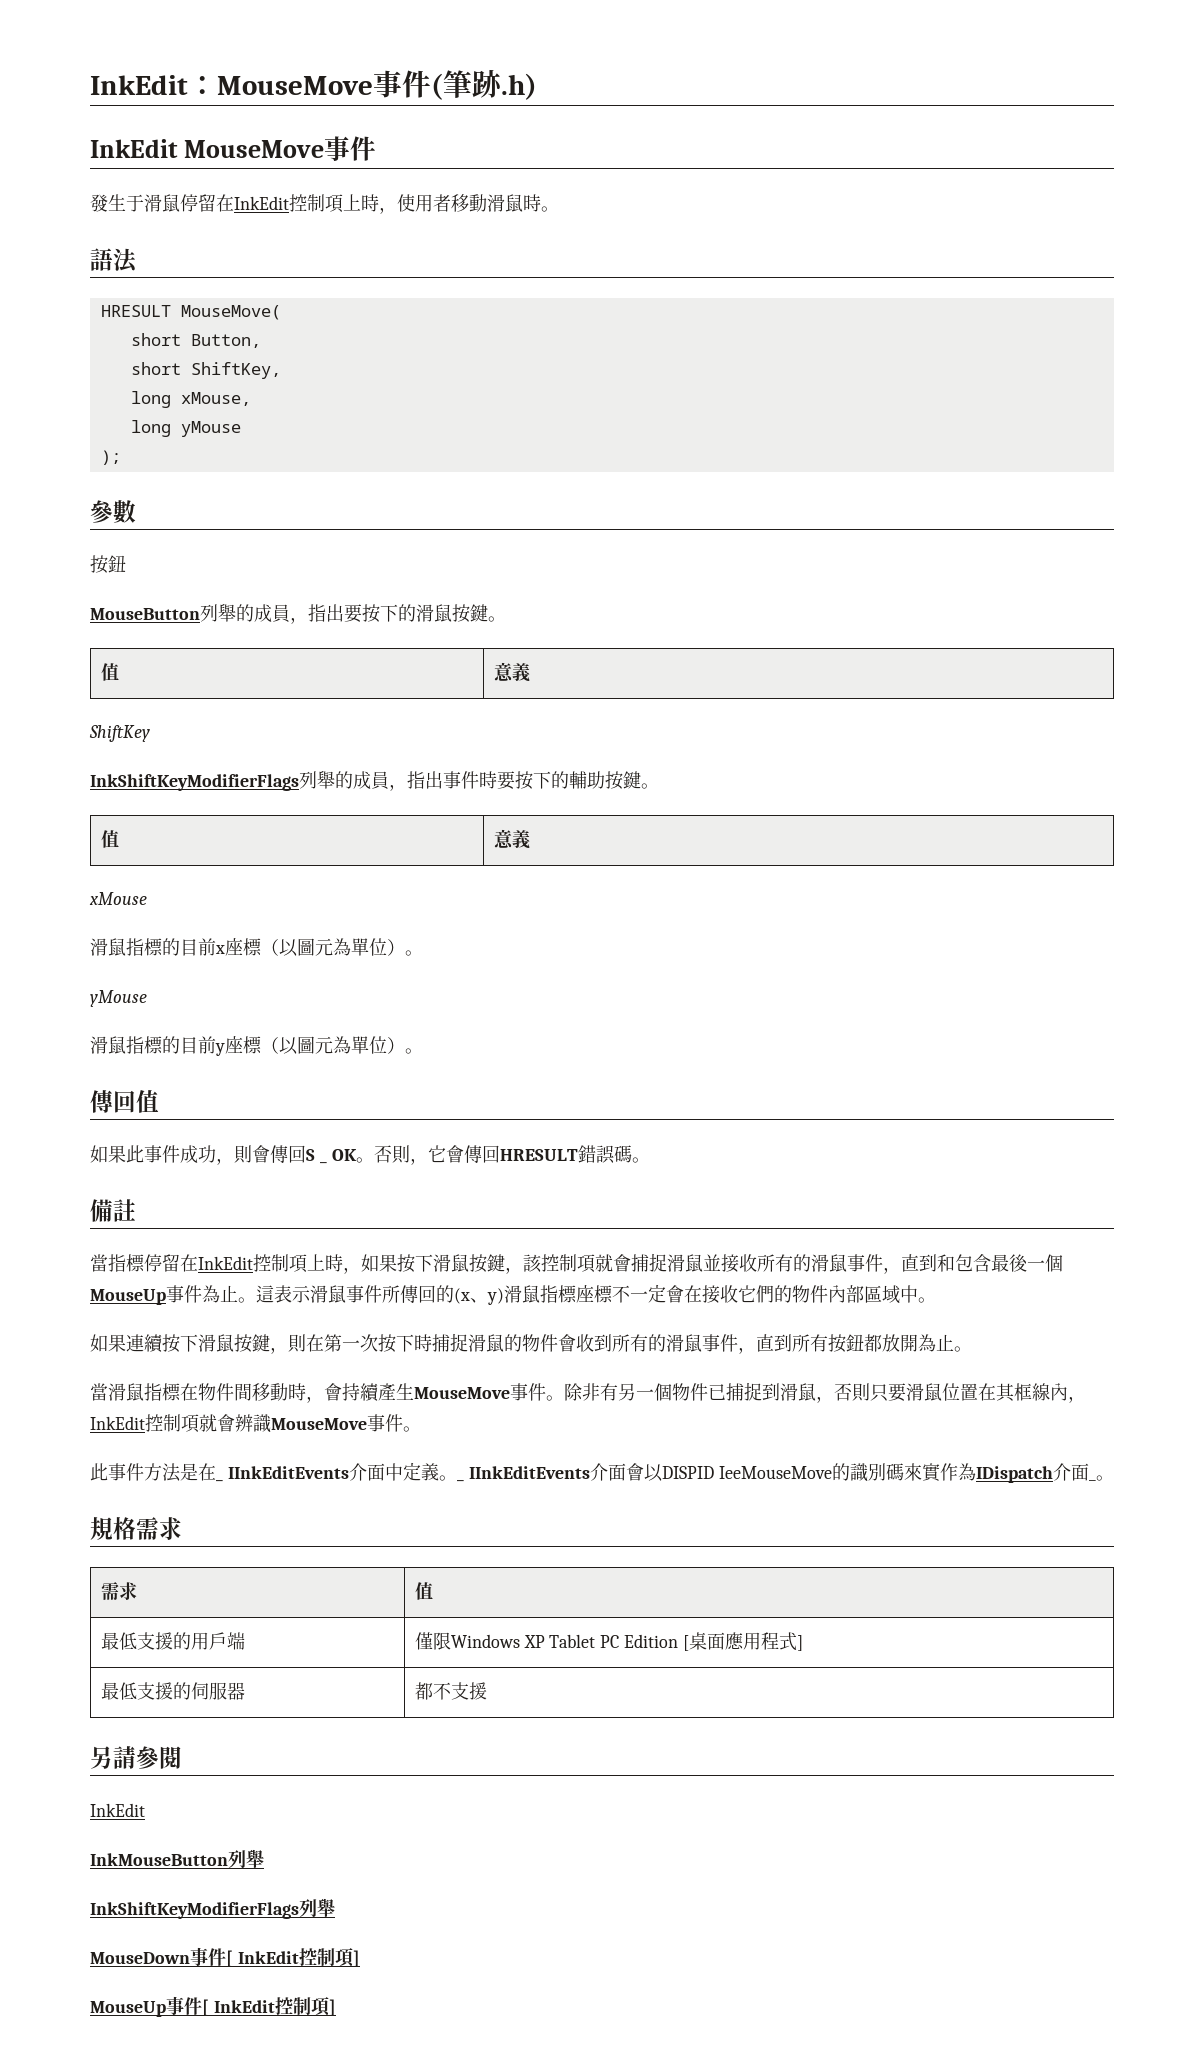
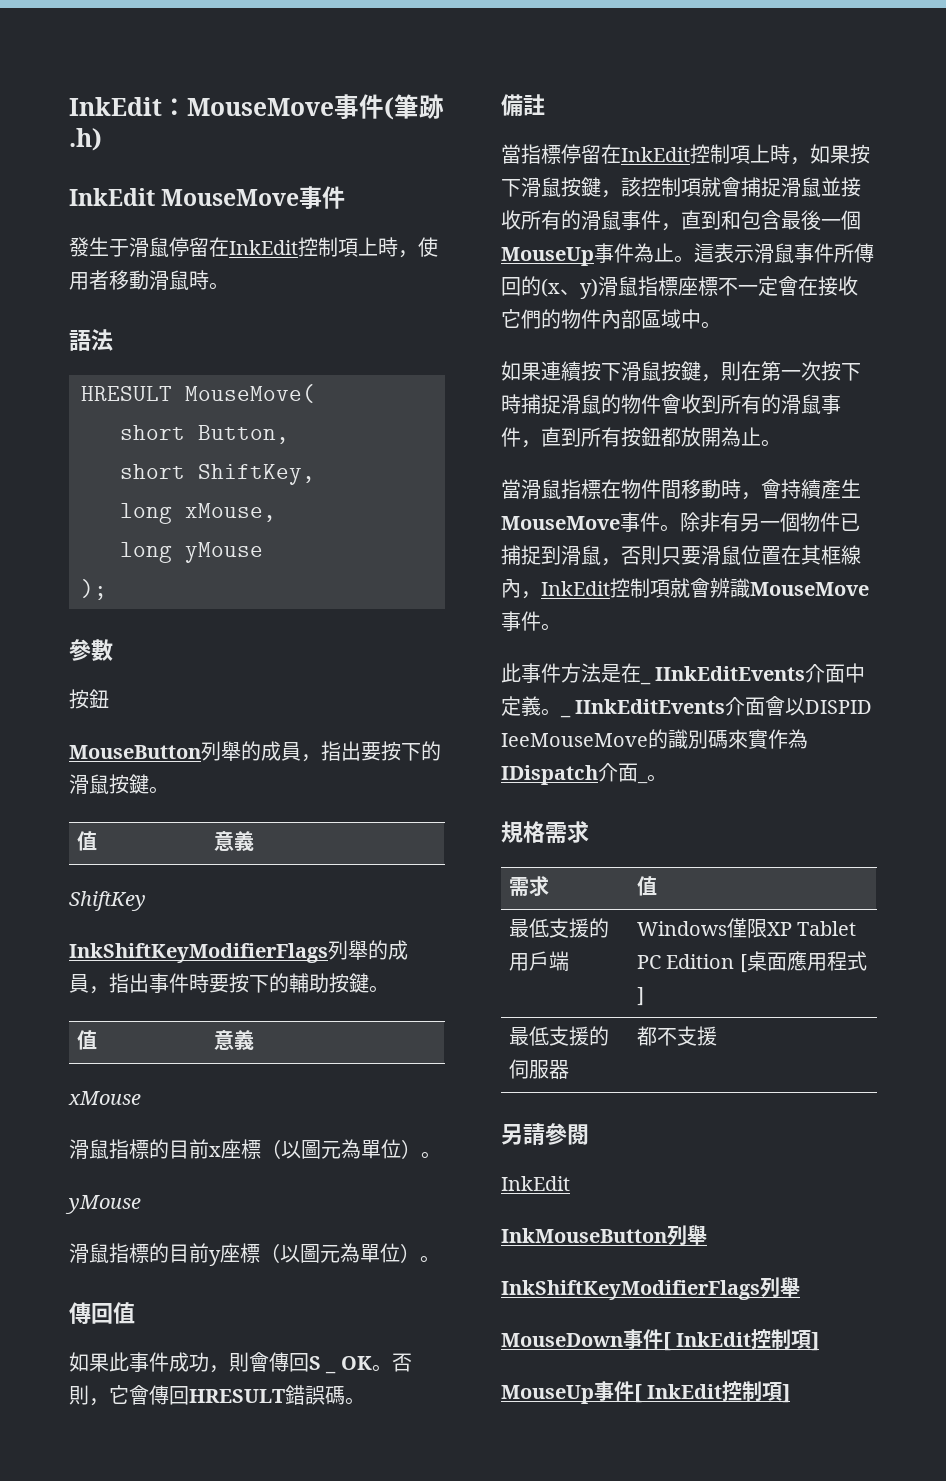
- 最低支援的用戶端 | 僅限Windows XP Tablet PC Edition [桌面應用程式]
+ 最低支援的用戶端 | Windows僅限XP Tablet PC Edition [桌面應用程式]

